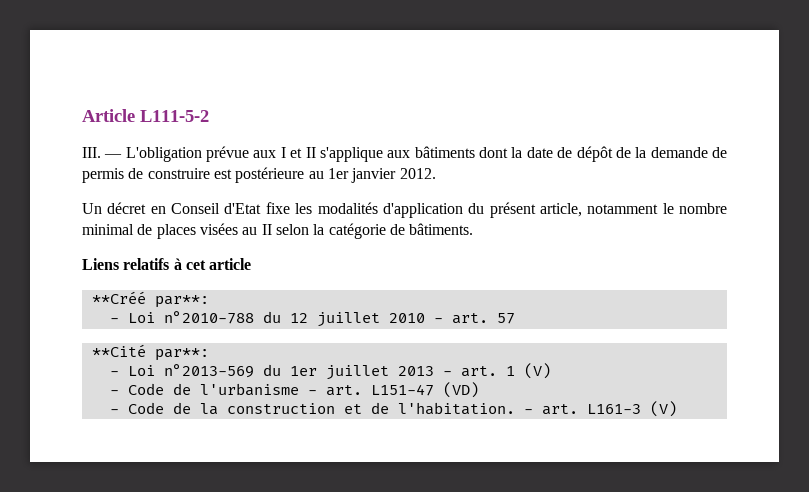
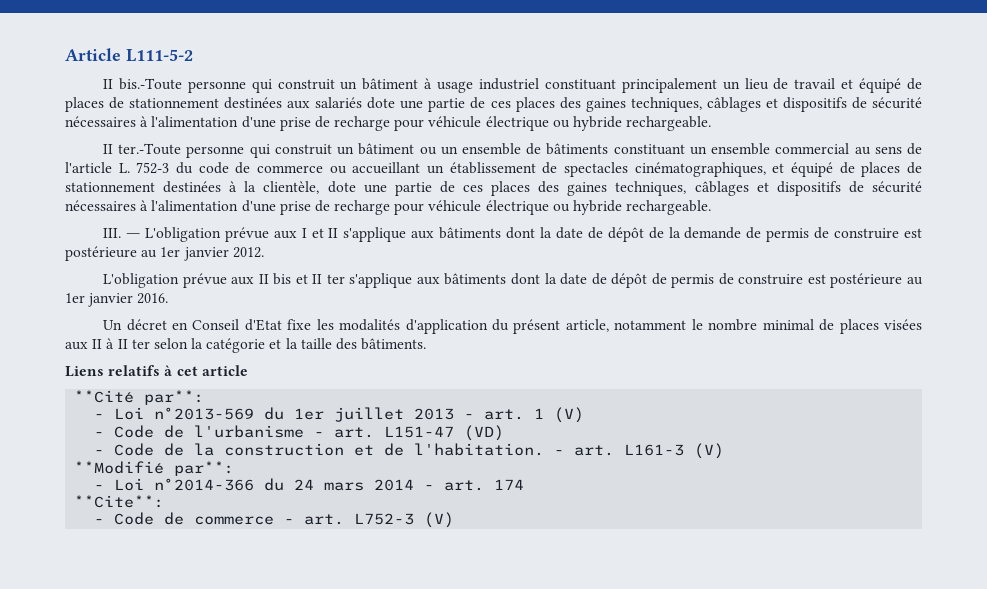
+ II bis.-Toute personne qui construit un bâtiment à usage industriel constituant principalement un lieu de travail et équipé de places de stationnement destinées aux salariés dote une partie de ces places des gaines techniques, câblages et dispositifs de sécurité nécessaires à l'alimentation d'une prise de recharge pour véhicule électrique ou hybride rechargeable.
+ II ter.-Toute personne qui construit un bâtiment ou un ensemble de bâtiments constituant un ensemble commercial au sens de l'article L. 752-3 du code de commerce ou accueillant un établissement de spectacles cinématographiques, et équipé de places de stationnement destinées à la clientèle, dote une partie de ces places des gaines techniques, câblages et dispositifs de sécurité nécessaires à l'alimentation d'une prise de recharge pour véhicule électrique ou hybride rechargeable.
+ L'obligation prévue aux II bis et II ter s'applique aux bâtiments dont la date de dépôt de permis de construire est postérieure au 1er janvier 2016.
- Un décret en Conseil d'Etat fixe les modalités d'application du présent article, notamment le nombre minimal de places visées au II selon la catégorie de bâtiments.
+ Un décret en Conseil d'Etat fixe les modalités d'application du présent article, notamment le nombre minimal de places visées aux II à II ter selon la catégorie et la taille des bâtiments.
- **Créé par**:
- - Loi n°2010-788 du 12 juillet 2010 - art. 57
+ **Modifié par**:
+ - Loi n°2014-366 du 24 mars 2014 - art. 174
+ **Cite**:
+ - Code de commerce - art. L752-3 (V)

